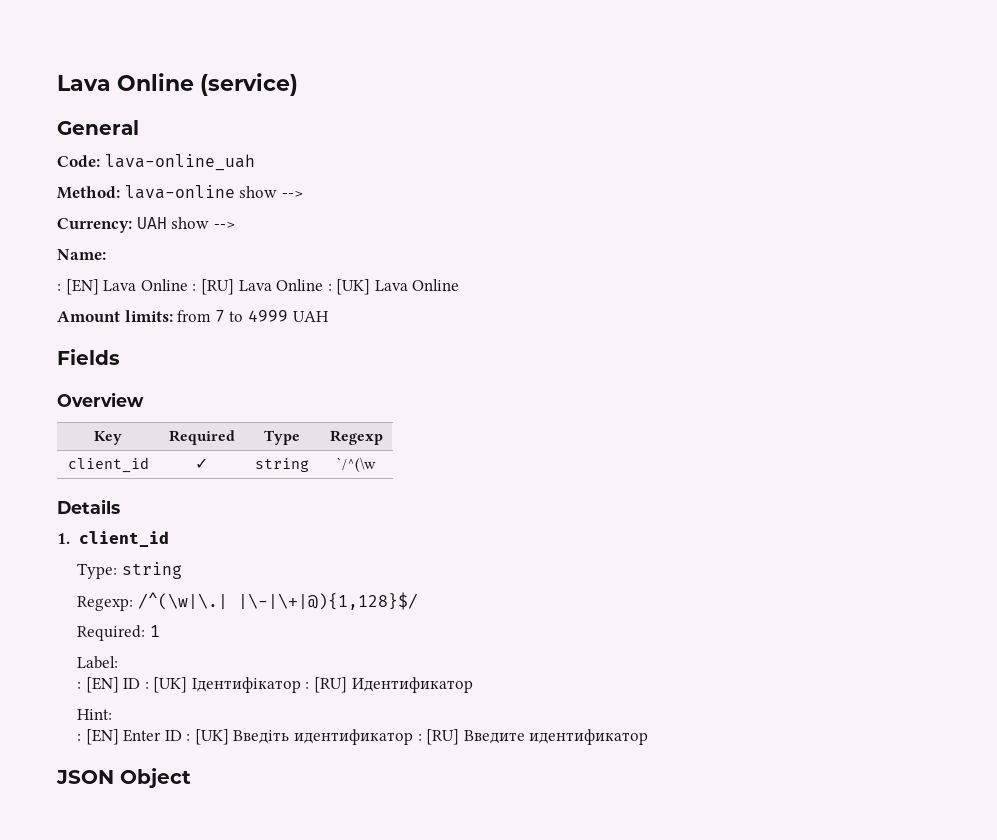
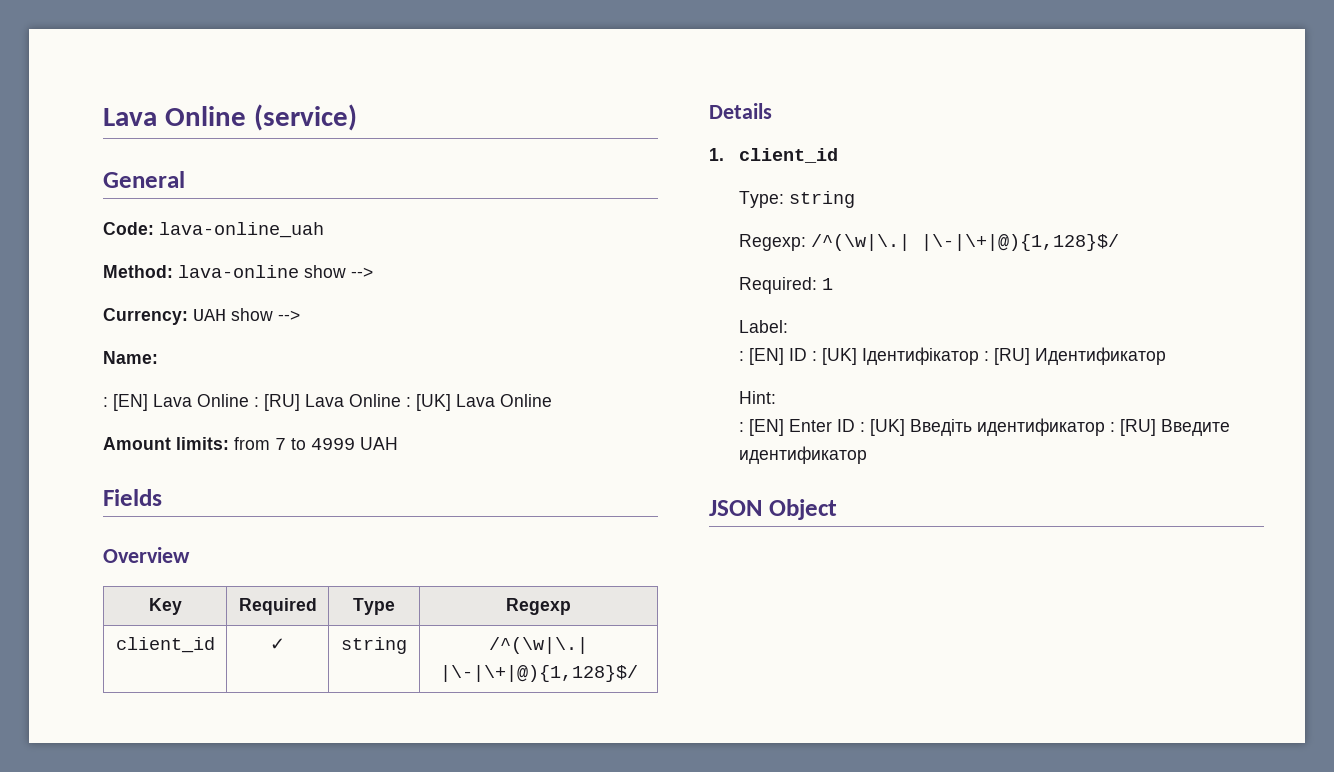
- client_id | ✓ | string | `/^(\w
+ client_id | ✓ | string | /^(\w|\.| |\-|\+|@){1,128}$/

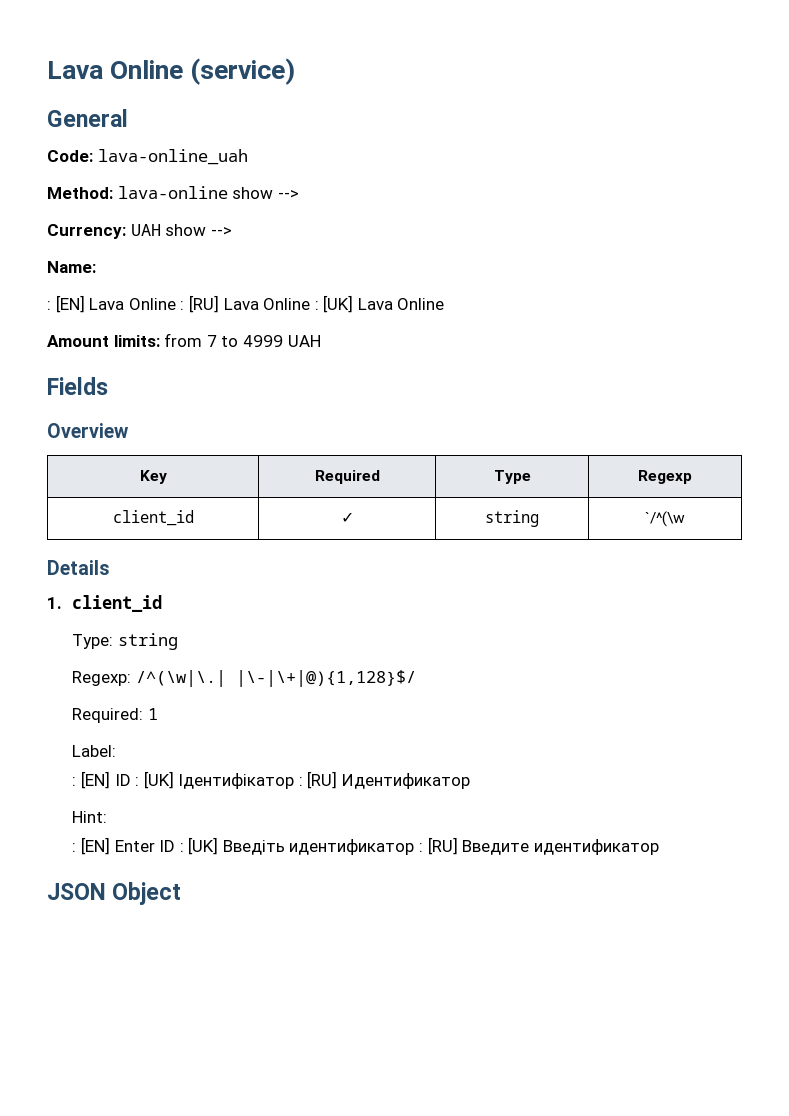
- client_id | ✓ | string | /^(\w|\.| |\-|\+|@){1,128}$/
+ client_id | ✓ | string | `/^(\w

